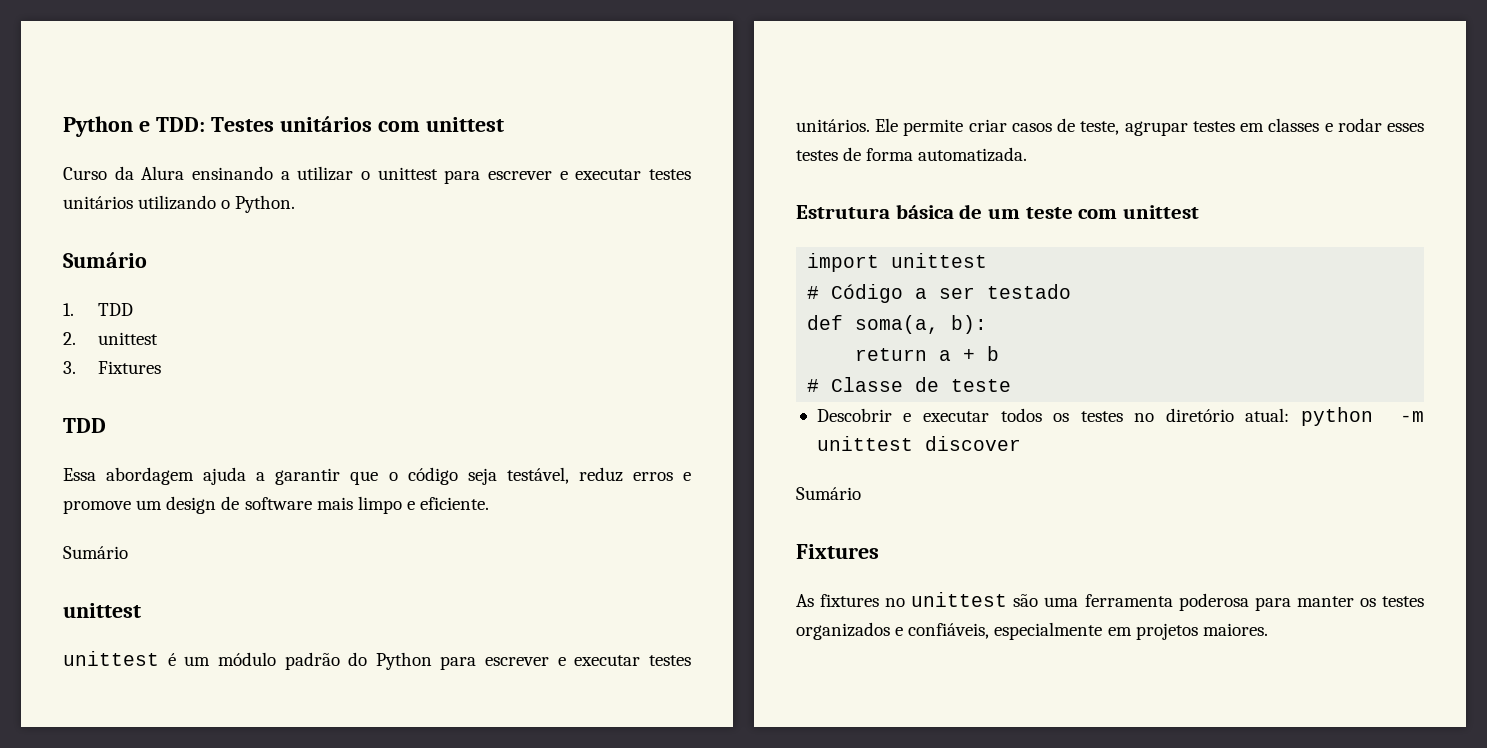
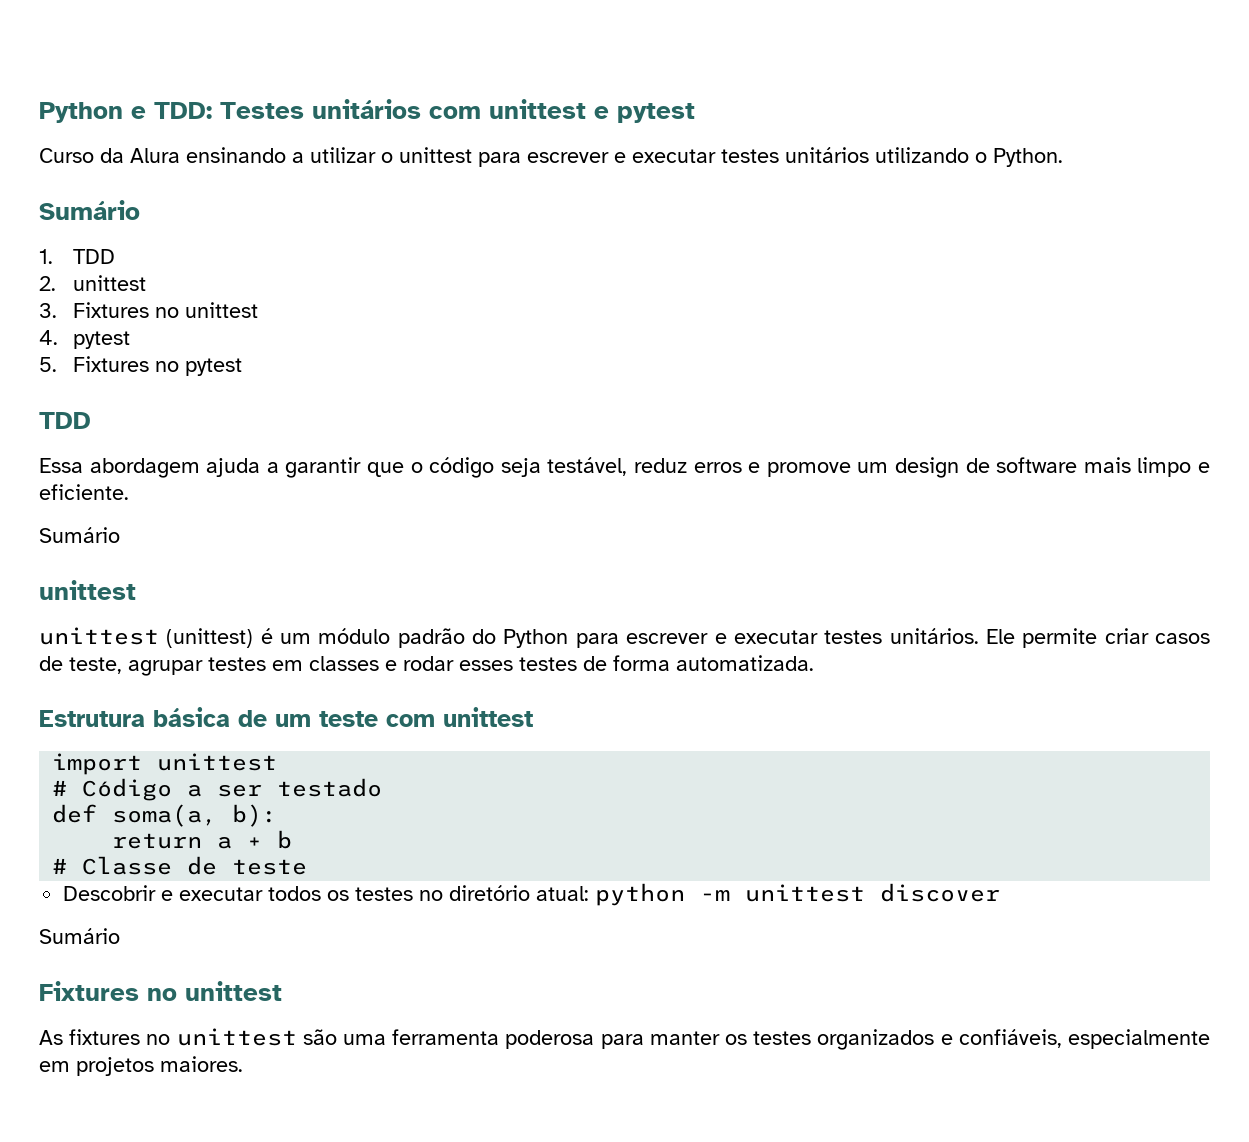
- Python e TDD: Testes unitários com unittest
+ Python e TDD: Testes unitários com unittest e pytest
- 3. Fixtures
+ 3. Fixtures no unittest
+ 4. pytest
+ 5. Fixtures no pytest
- unittest é um módulo padrão do Python para escrever e executar testes unitários.
+ unittest (unittest) é um módulo padrão do Python para escrever e executar testes unitários.
  Descobrir e executar todos os testes no diretório atual: python -m unittest discover
  Sumário
- Fixtures
+ Fixtures no unittest

